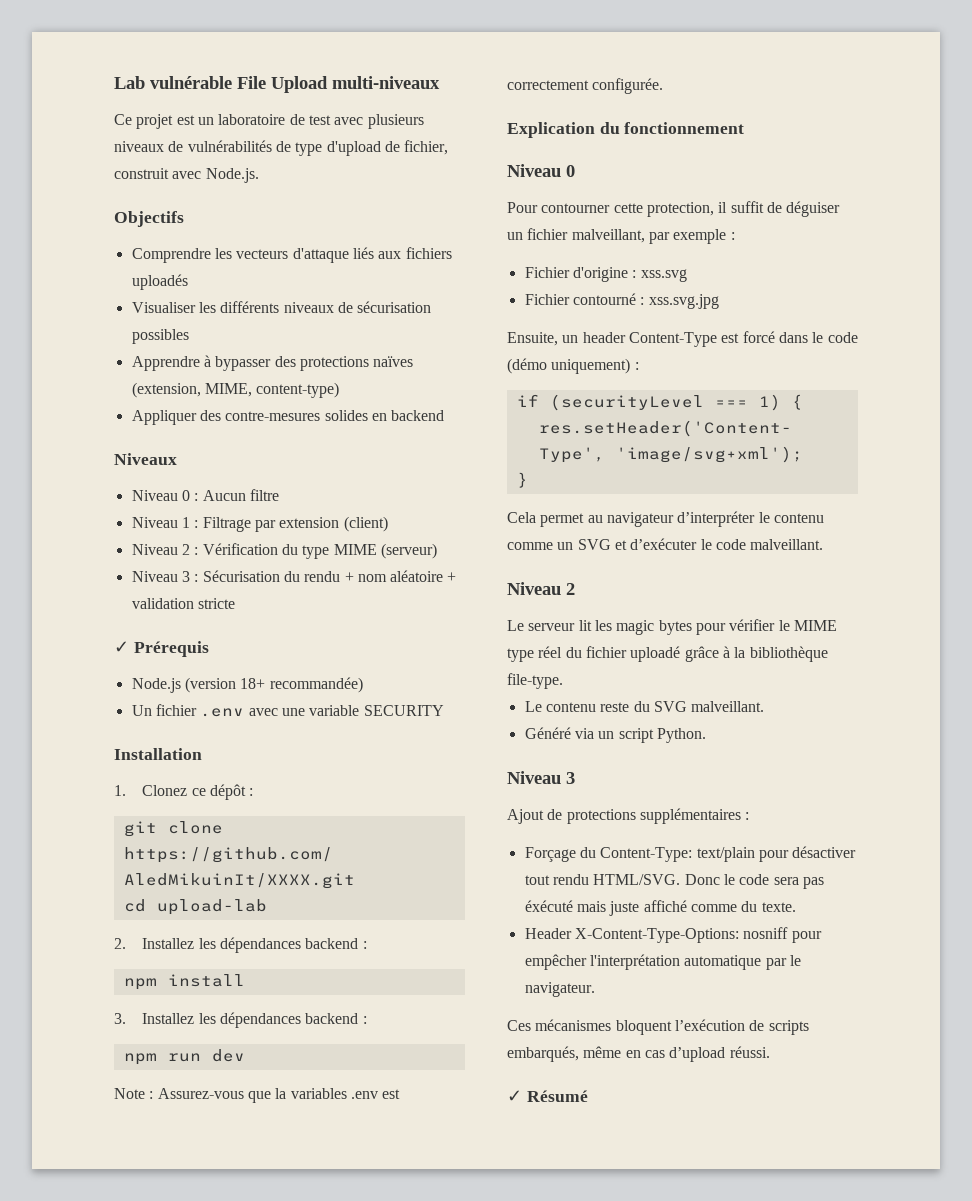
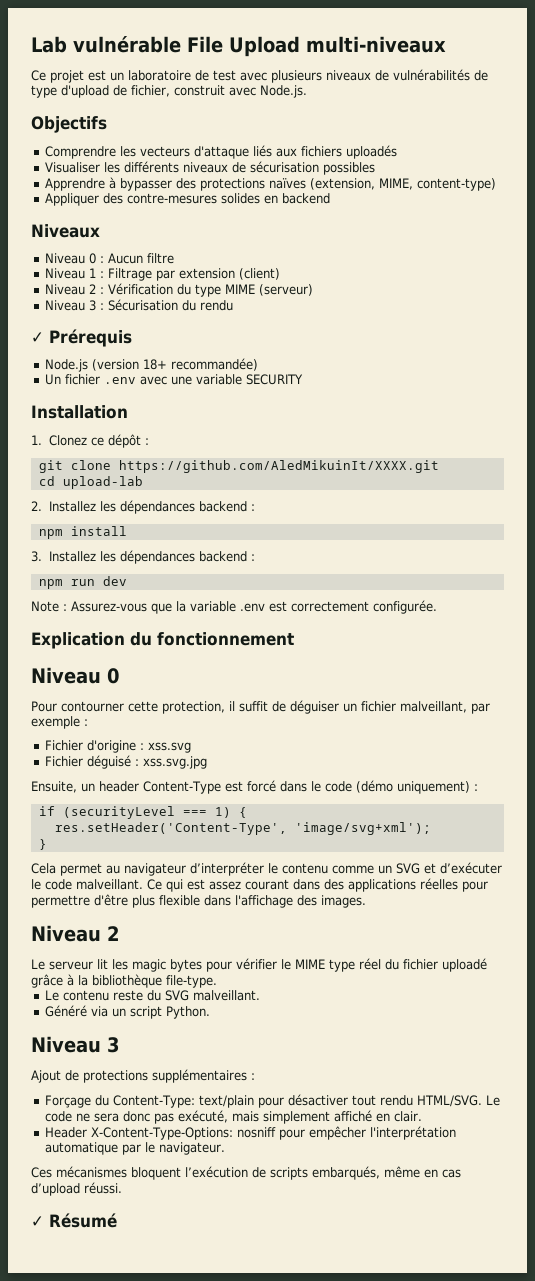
- Niveau 3 : Sécurisation du rendu + nom aléatoire + validation stricte
+ Niveau 3 : Sécurisation du rendu
- Note : Assurez-vous que la variables .env est correctement configurée.
+ Note : Assurez-vous que la variable .env est correctement configurée.
- Fichier contourné : xss.svg.jpg
+ Fichier déguisé : xss.svg.jpg
+ Ce qui est assez courant dans des applications réelles pour permettre d'être plus flexible dans l'affichage des images.
- Donc le code sera pas éxécuté mais juste affiché comme du texte.
+ Le code ne sera donc pas exécuté, mais simplement affiché en clair.

